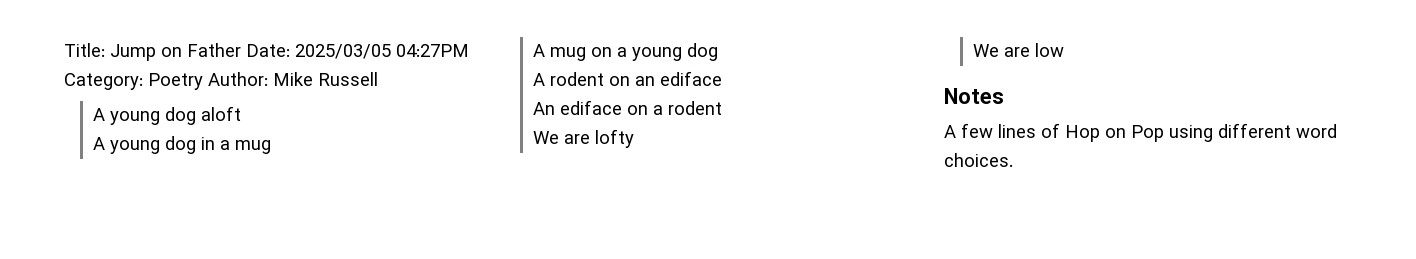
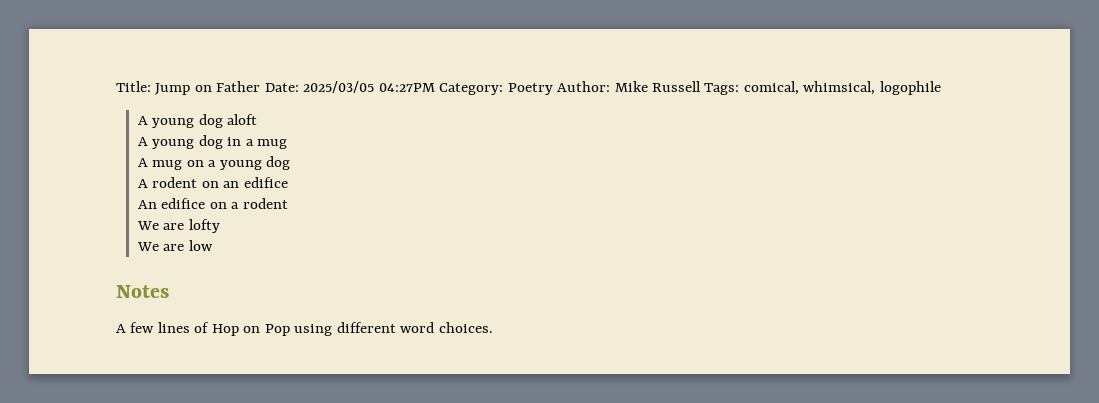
- Title: Jump on Father Date: 2025/03/05 04:27PM Category: Poetry Author: Mike Russell
+ Title: Jump on Father Date: 2025/03/05 04:27PM Category: Poetry Author: Mike Russell Tags: comical, whimsical, logophile
- A rodent on an ediface
+ A rodent on an edifice
- An ediface on a rodent
+ An edifice on a rodent

